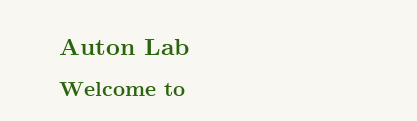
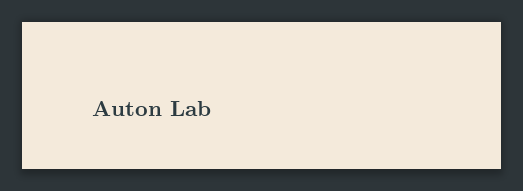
- Welcome to

